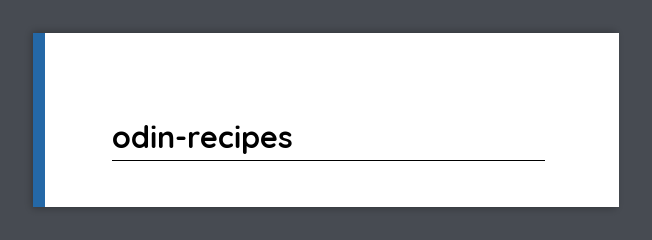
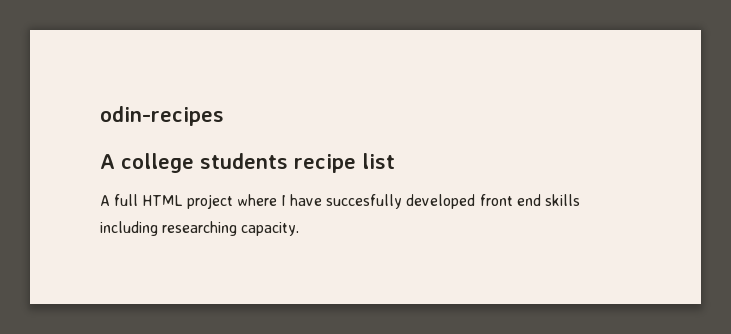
+ A college students recipe list
+ A full HTML project where I have succesfully developed front end skills including researching capacity.

